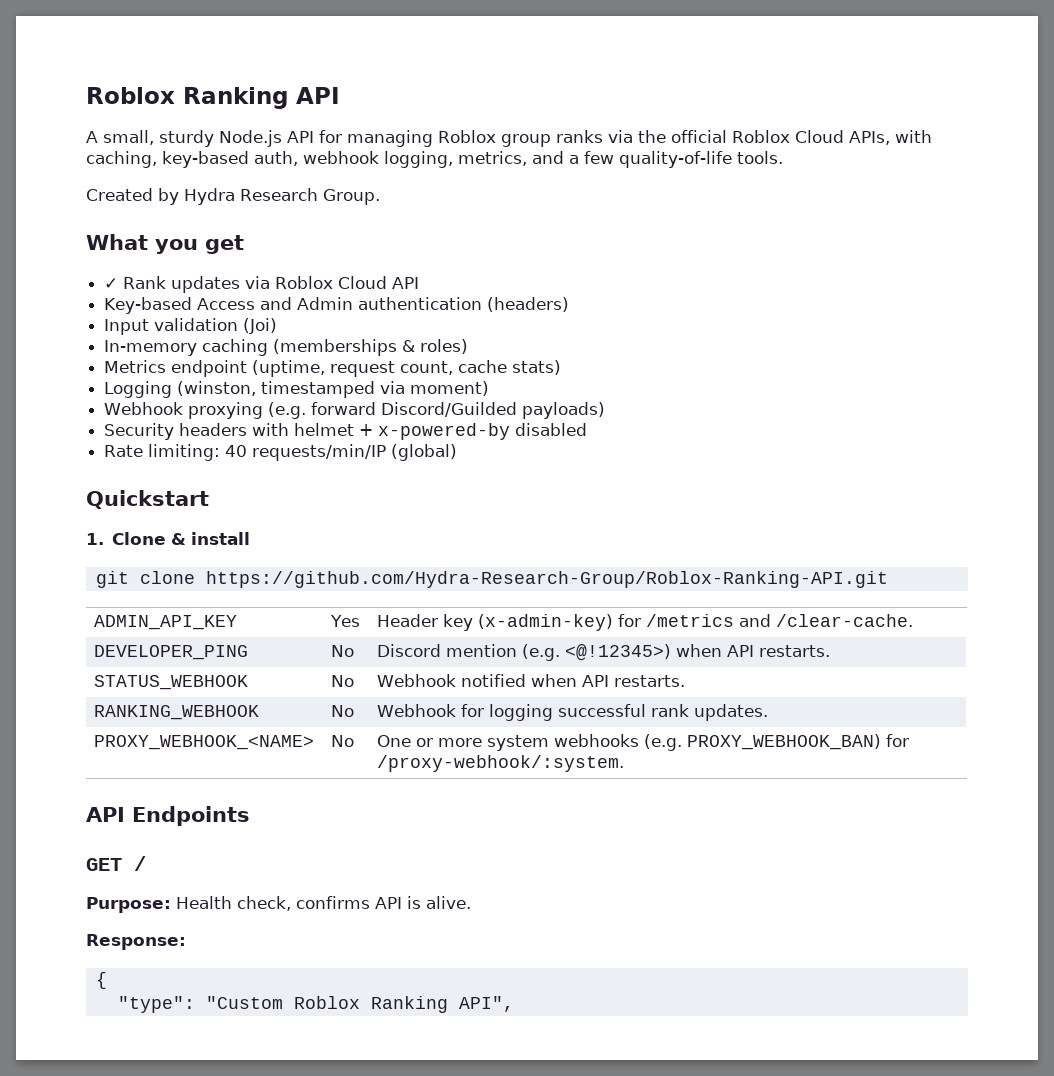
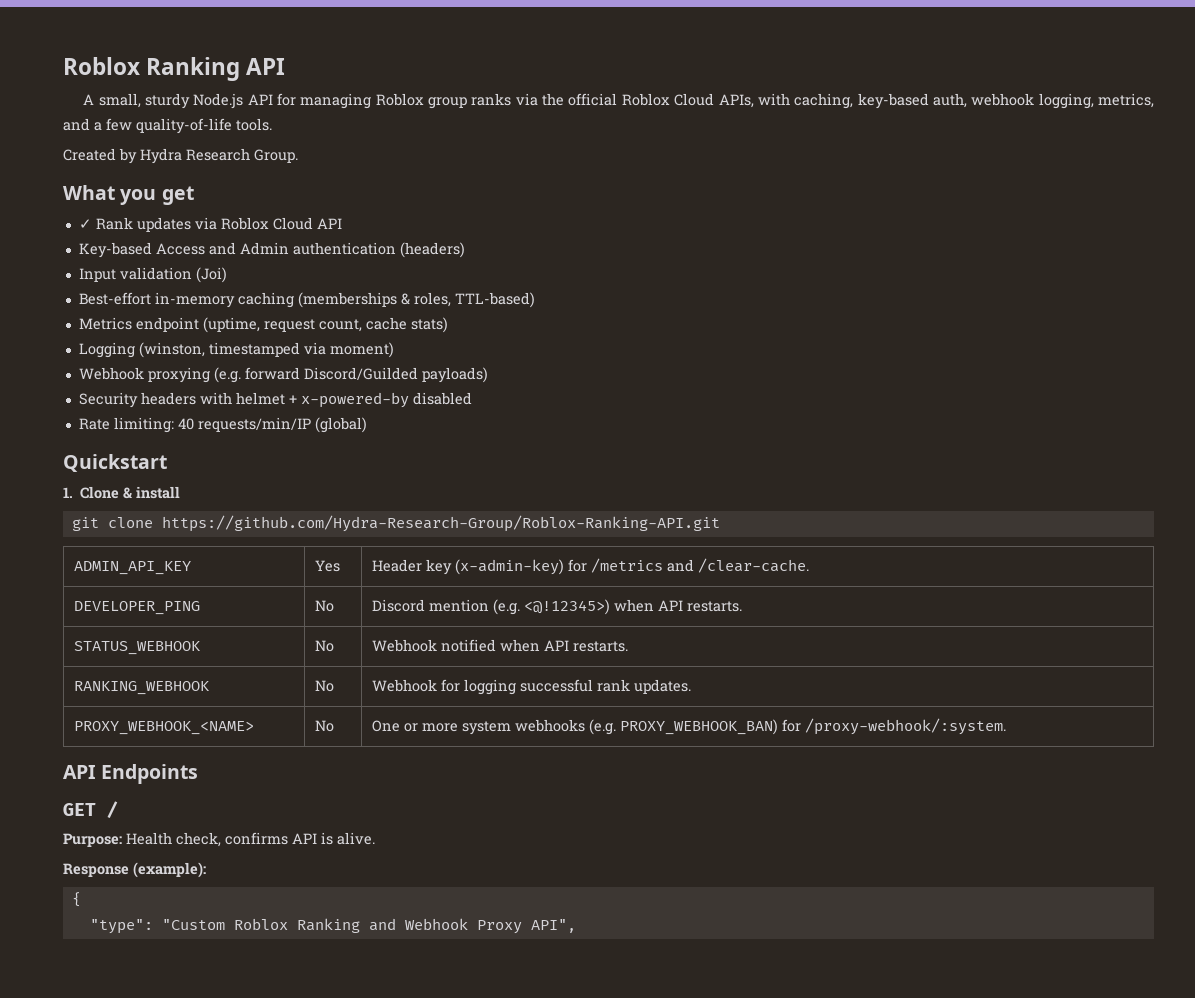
- In-memory caching (memberships & roles)
+ Best-effort in-memory caching (memberships & roles, TTL-based)
- Response:
+ Response (example):
- "type": "Custom Roblox Ranking API",
+ "type": "Custom Roblox Ranking and Webhook Proxy API",

